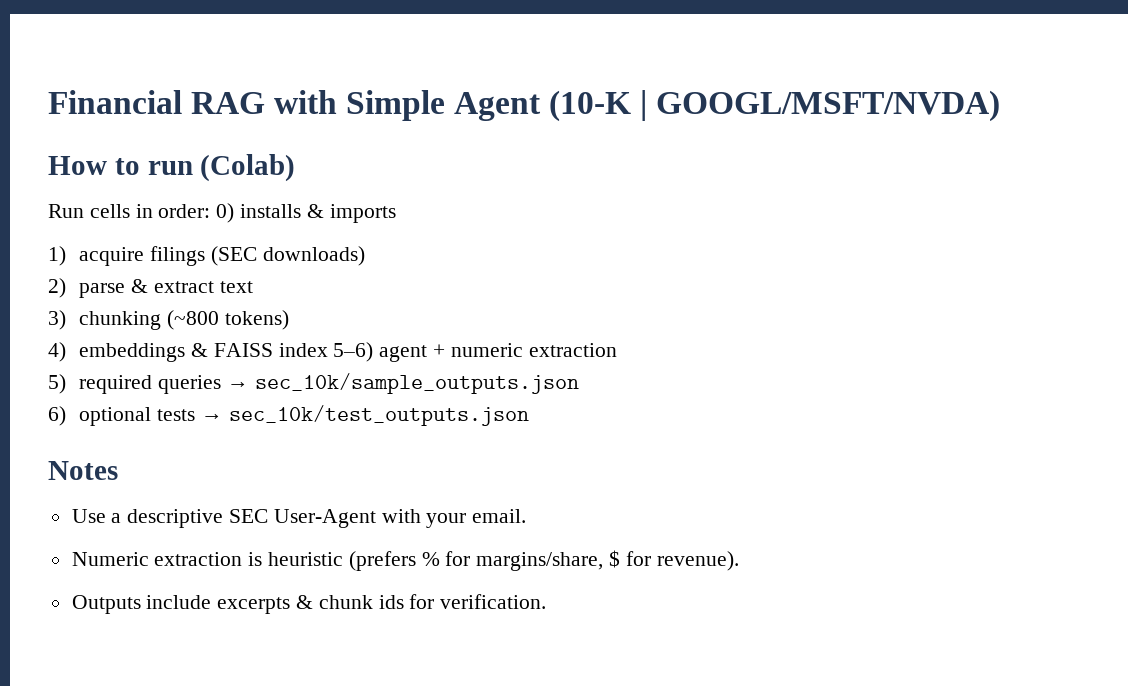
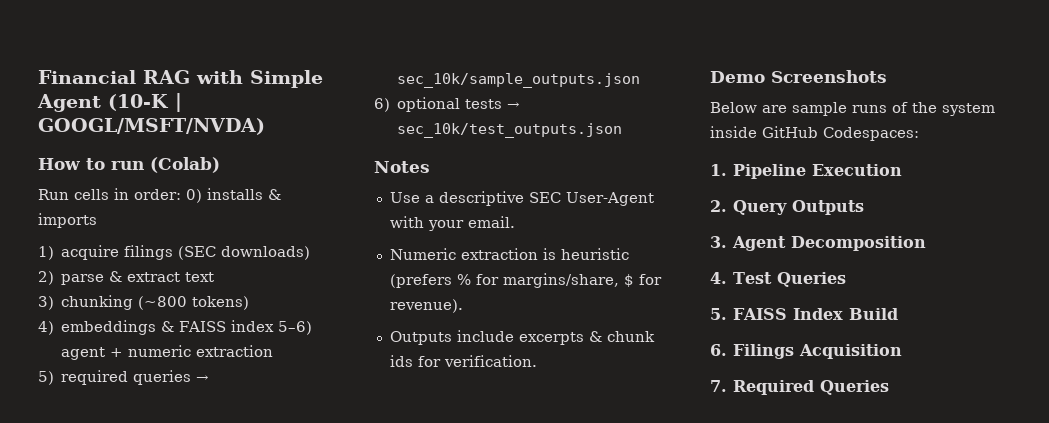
+ Demo Screenshots
+ Below are sample runs of the system inside GitHub Codespaces:
+ 1. Pipeline Execution
+ 2. Query Outputs
+ 3. Agent Decomposition
+ 4. Test Queries
+ 5. FAISS Index Build
+ 6. Filings Acquisition
+ 7. Required Queries

